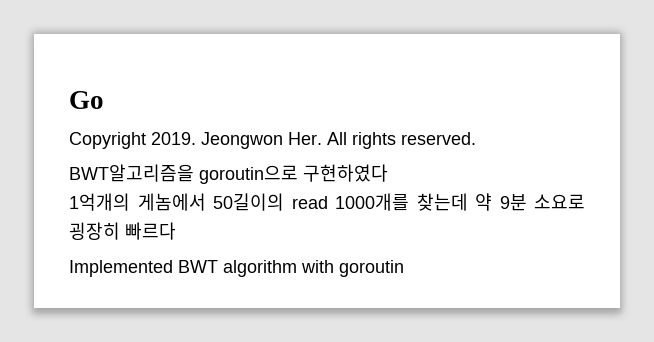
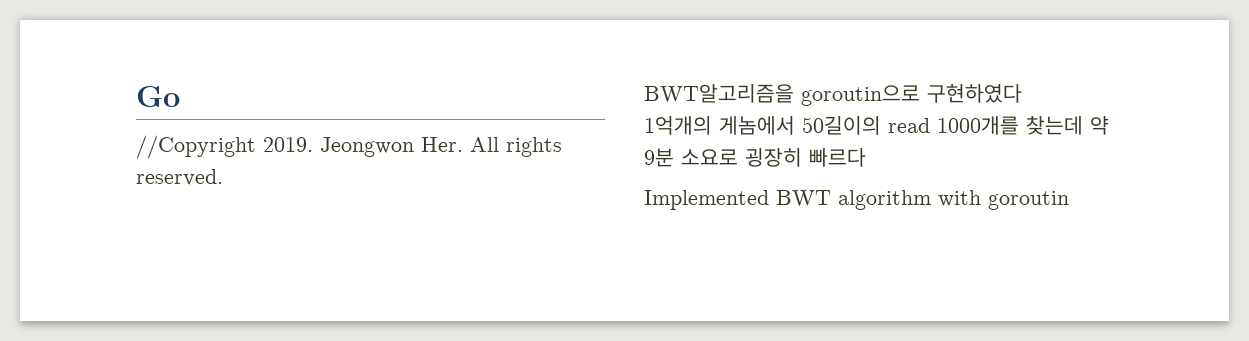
- Copyright 2019.
+ //Copyright 2019.

